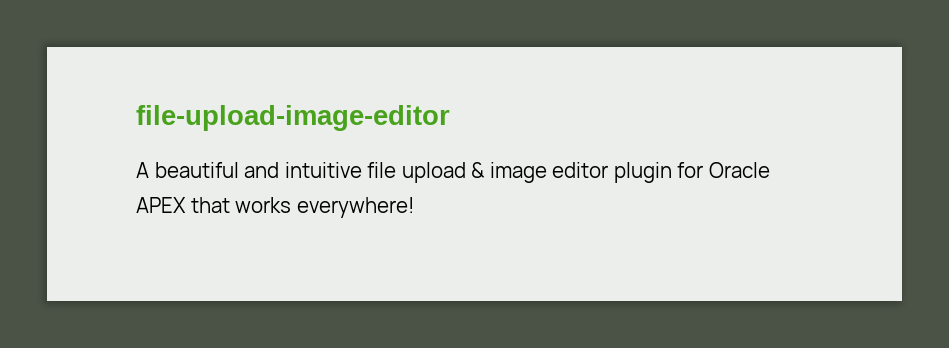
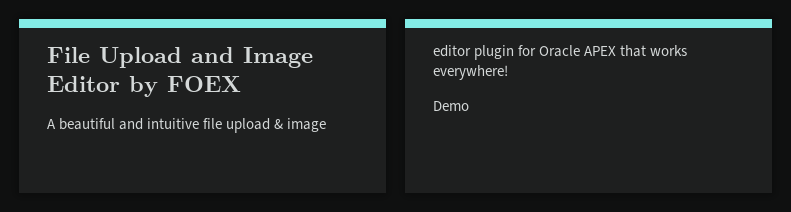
- file-upload-image-editor
+ File Upload and Image Editor by FOEX
+ Demo

